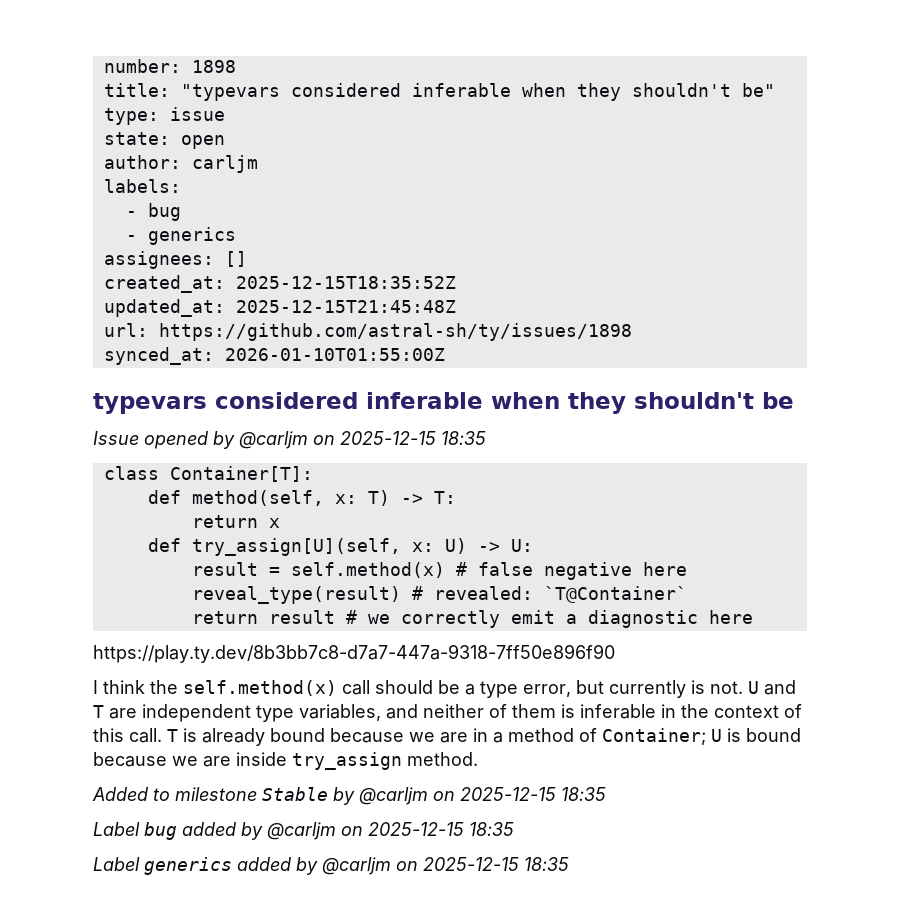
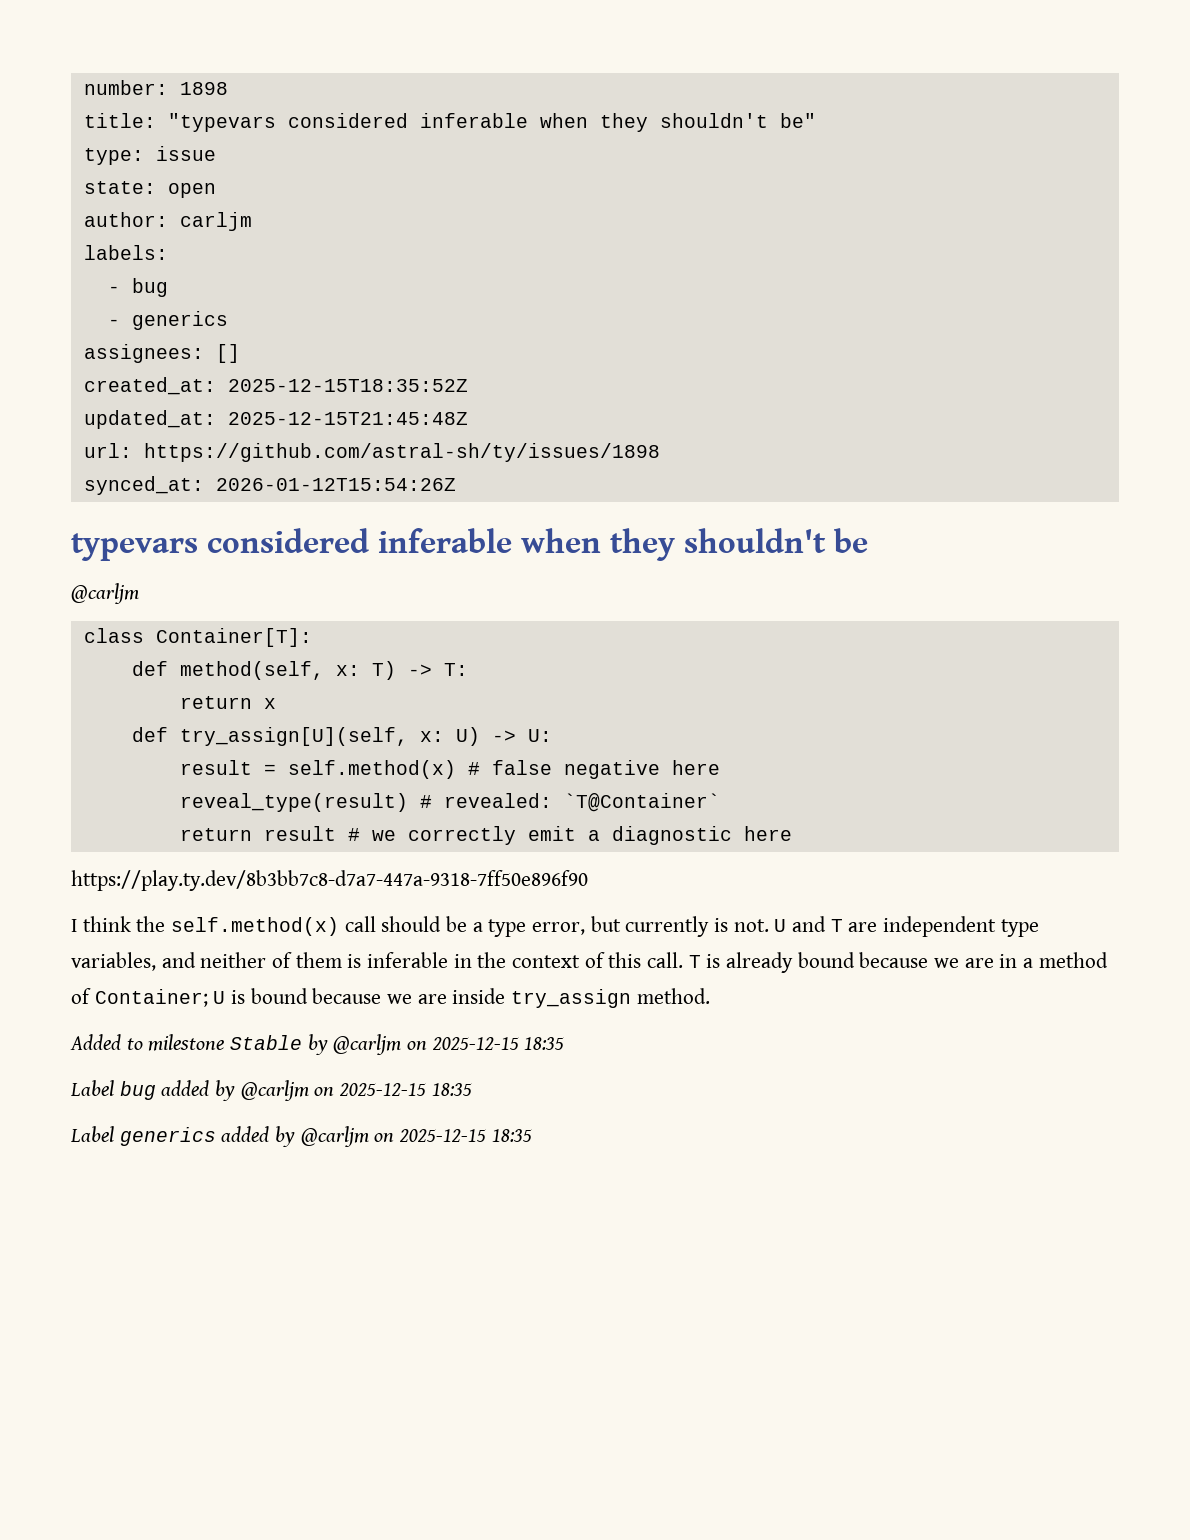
- synced_at: 2026-01-10T01:55:00Z
+ synced_at: 2026-01-12T15:54:26Z
  typevars considered inferable when they shouldn't be
- Issue opened by @carljm on 2025-12-15 18:35
+ @carljm

